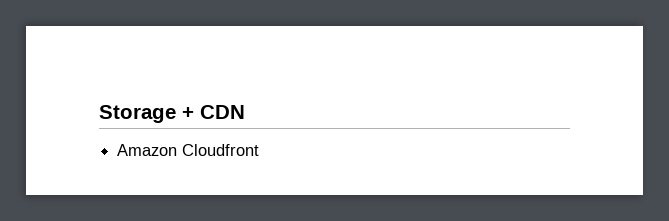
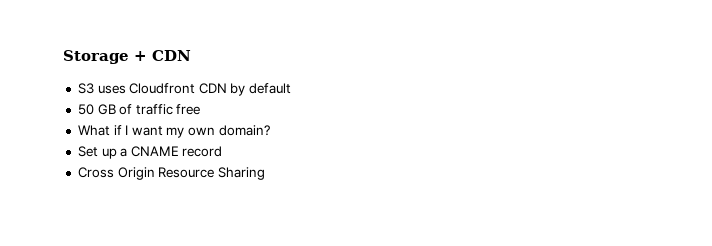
- Amazon Cloudfront
+ S3 uses Cloudfront CDN by default
+ 50 GB of traffic free
+ What if I want my own domain?
+ Set up a CNAME record
+ Cross Origin Resource Sharing

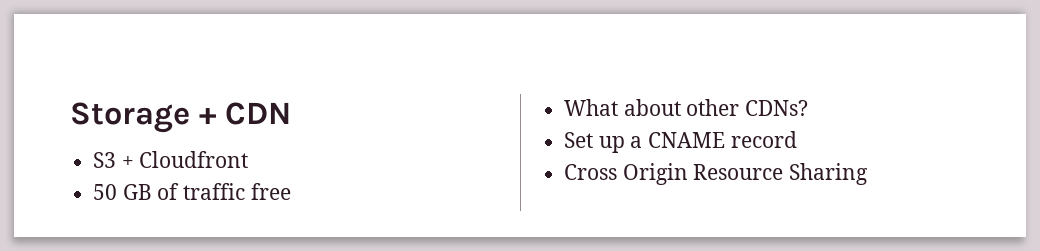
- S3 uses Cloudfront CDN by default
+ S3 + Cloudfront
- What if I want my own domain?
+ What about other CDNs?

